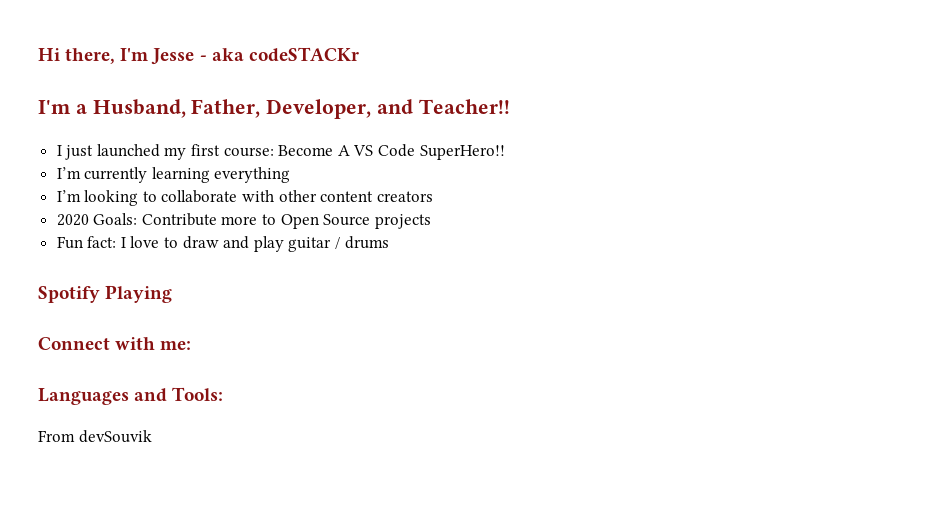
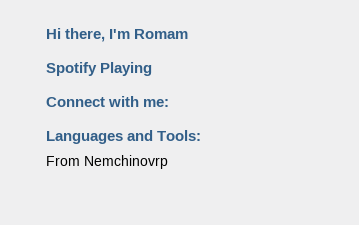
- Hi there, I'm Jesse - aka codeSTACKr
- I'm a Husband, Father, Developer, and Teacher!!
- I just launched my first course: Become A VS Code SuperHero!!
- I’m currently learning everything
- I’m looking to collaborate with other content creators
- 2020 Goals: Contribute more to Open Source projects
- Fun fact: I love to draw and play guitar / drums
+ Hi there, I'm Romam
- From devSouvik
+ From Nemchinovrp

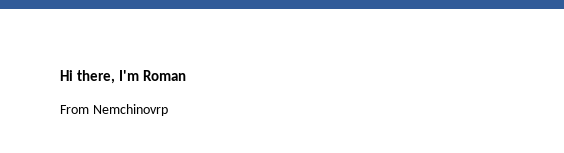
- Hi there, I'm Romam
- Spotify Playing
- Connect with me:
- Languages and Tools:
+ Hi there, I'm Roman

